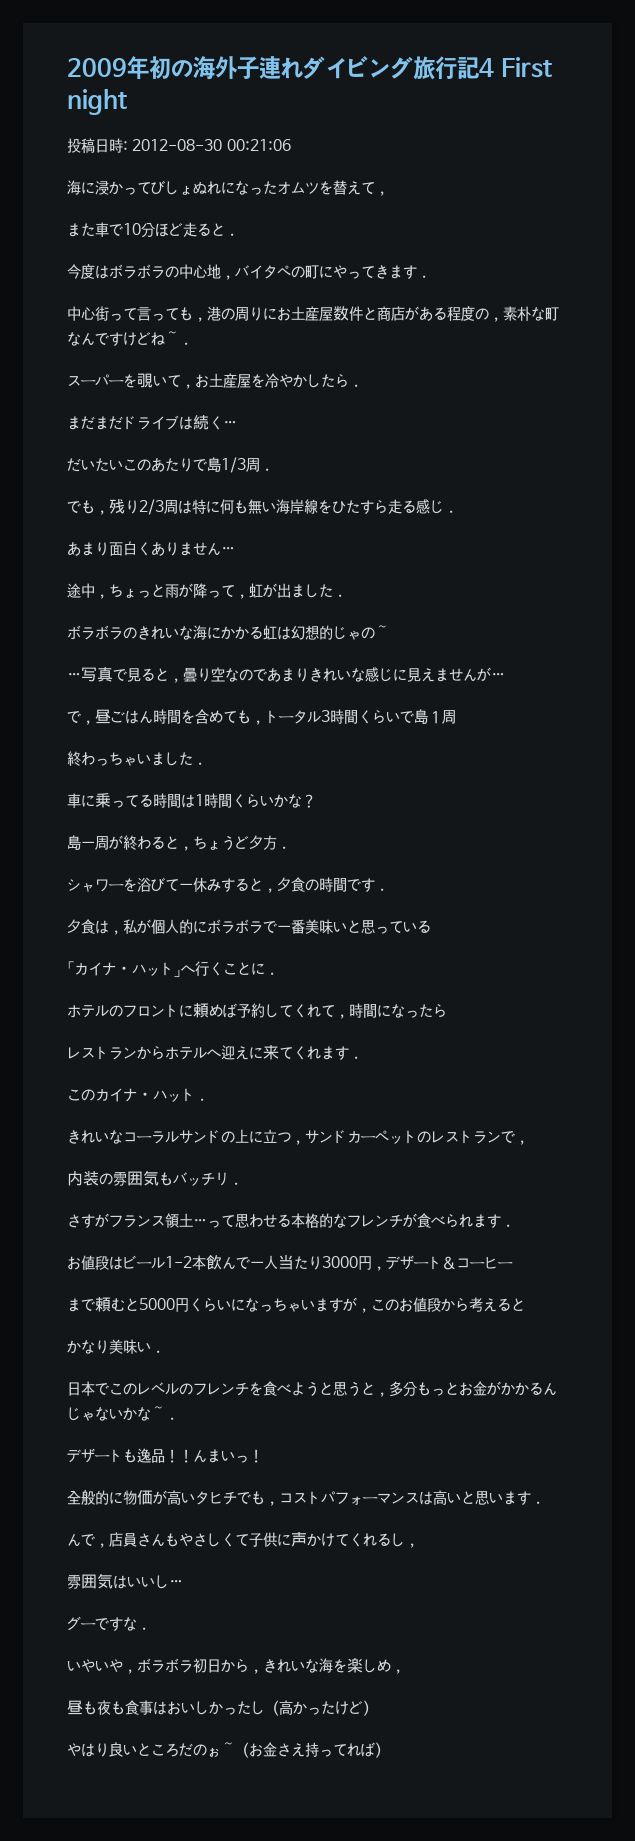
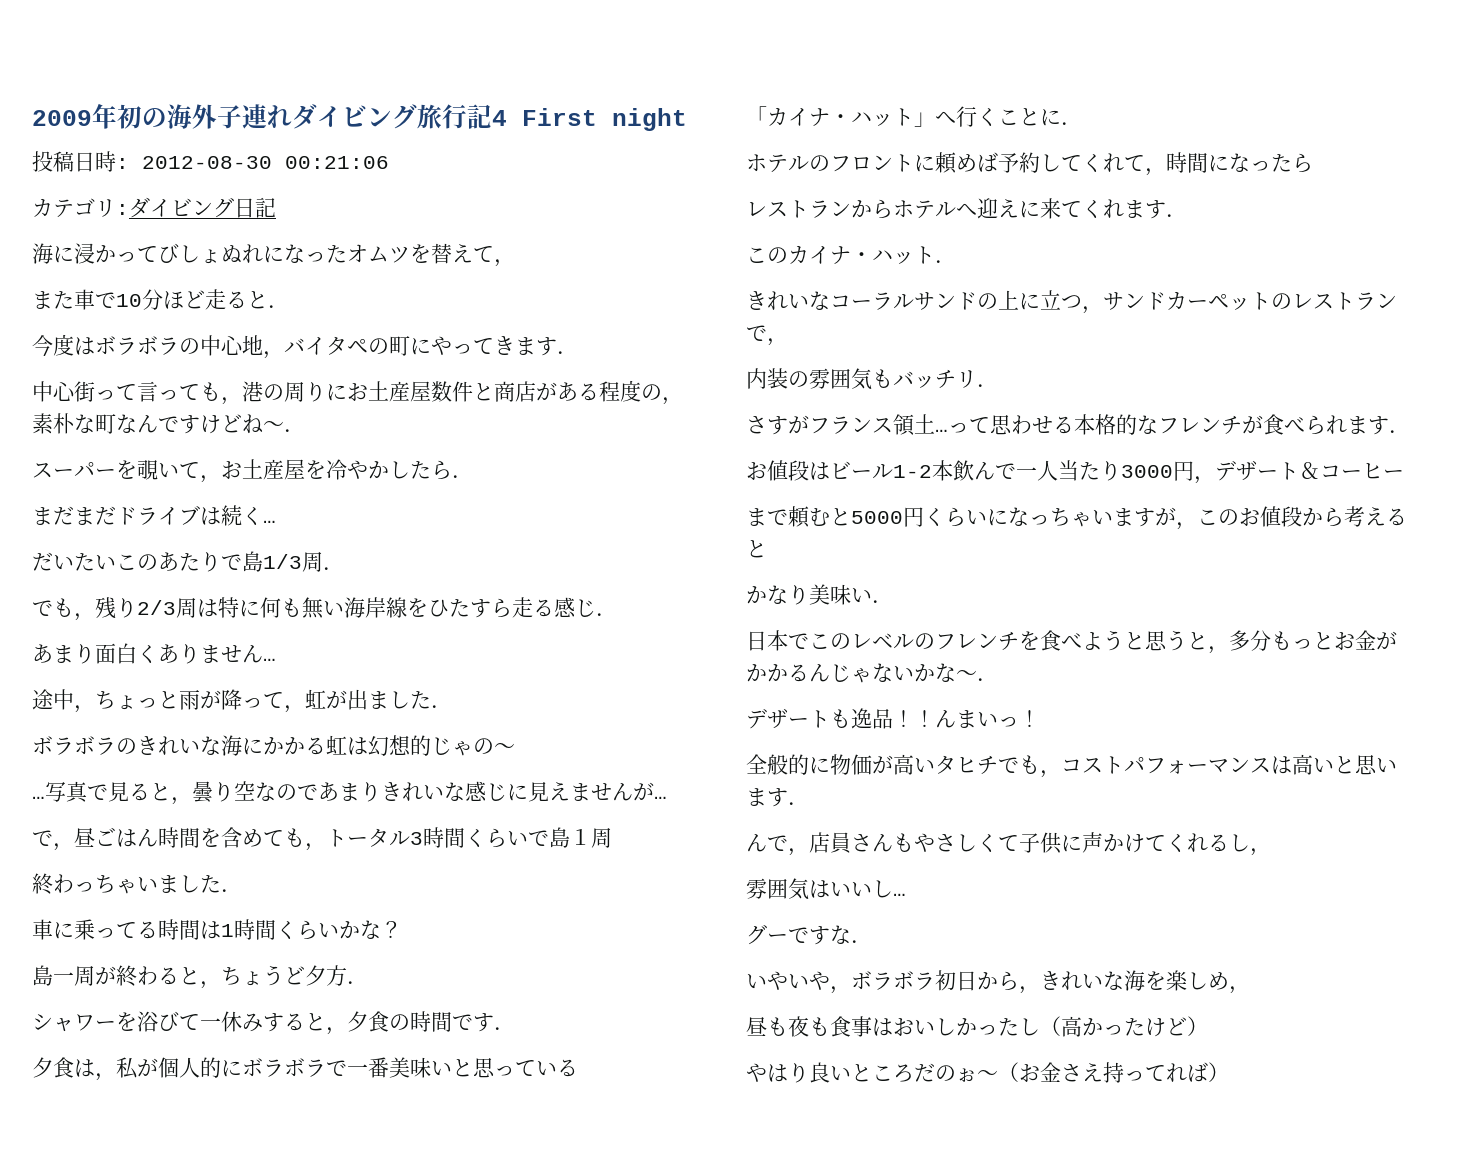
+ カテゴリ:ダイビング日記

